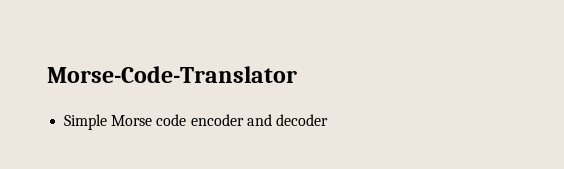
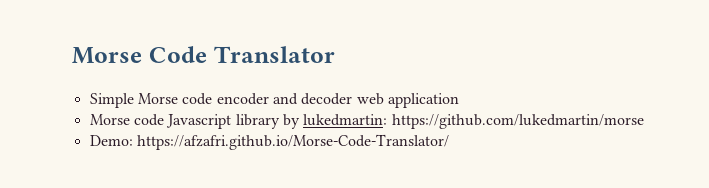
- Morse-Code-Translator
+ Morse Code Translator
- Simple Morse code encoder and decoder
+ Simple Morse code encoder and decoder web application
+ Morse code Javascript library by lukedmartin: https://github.com/lukedmartin/morse
+ Demo: https://afzafri.github.io/Morse-Code-Translator/

